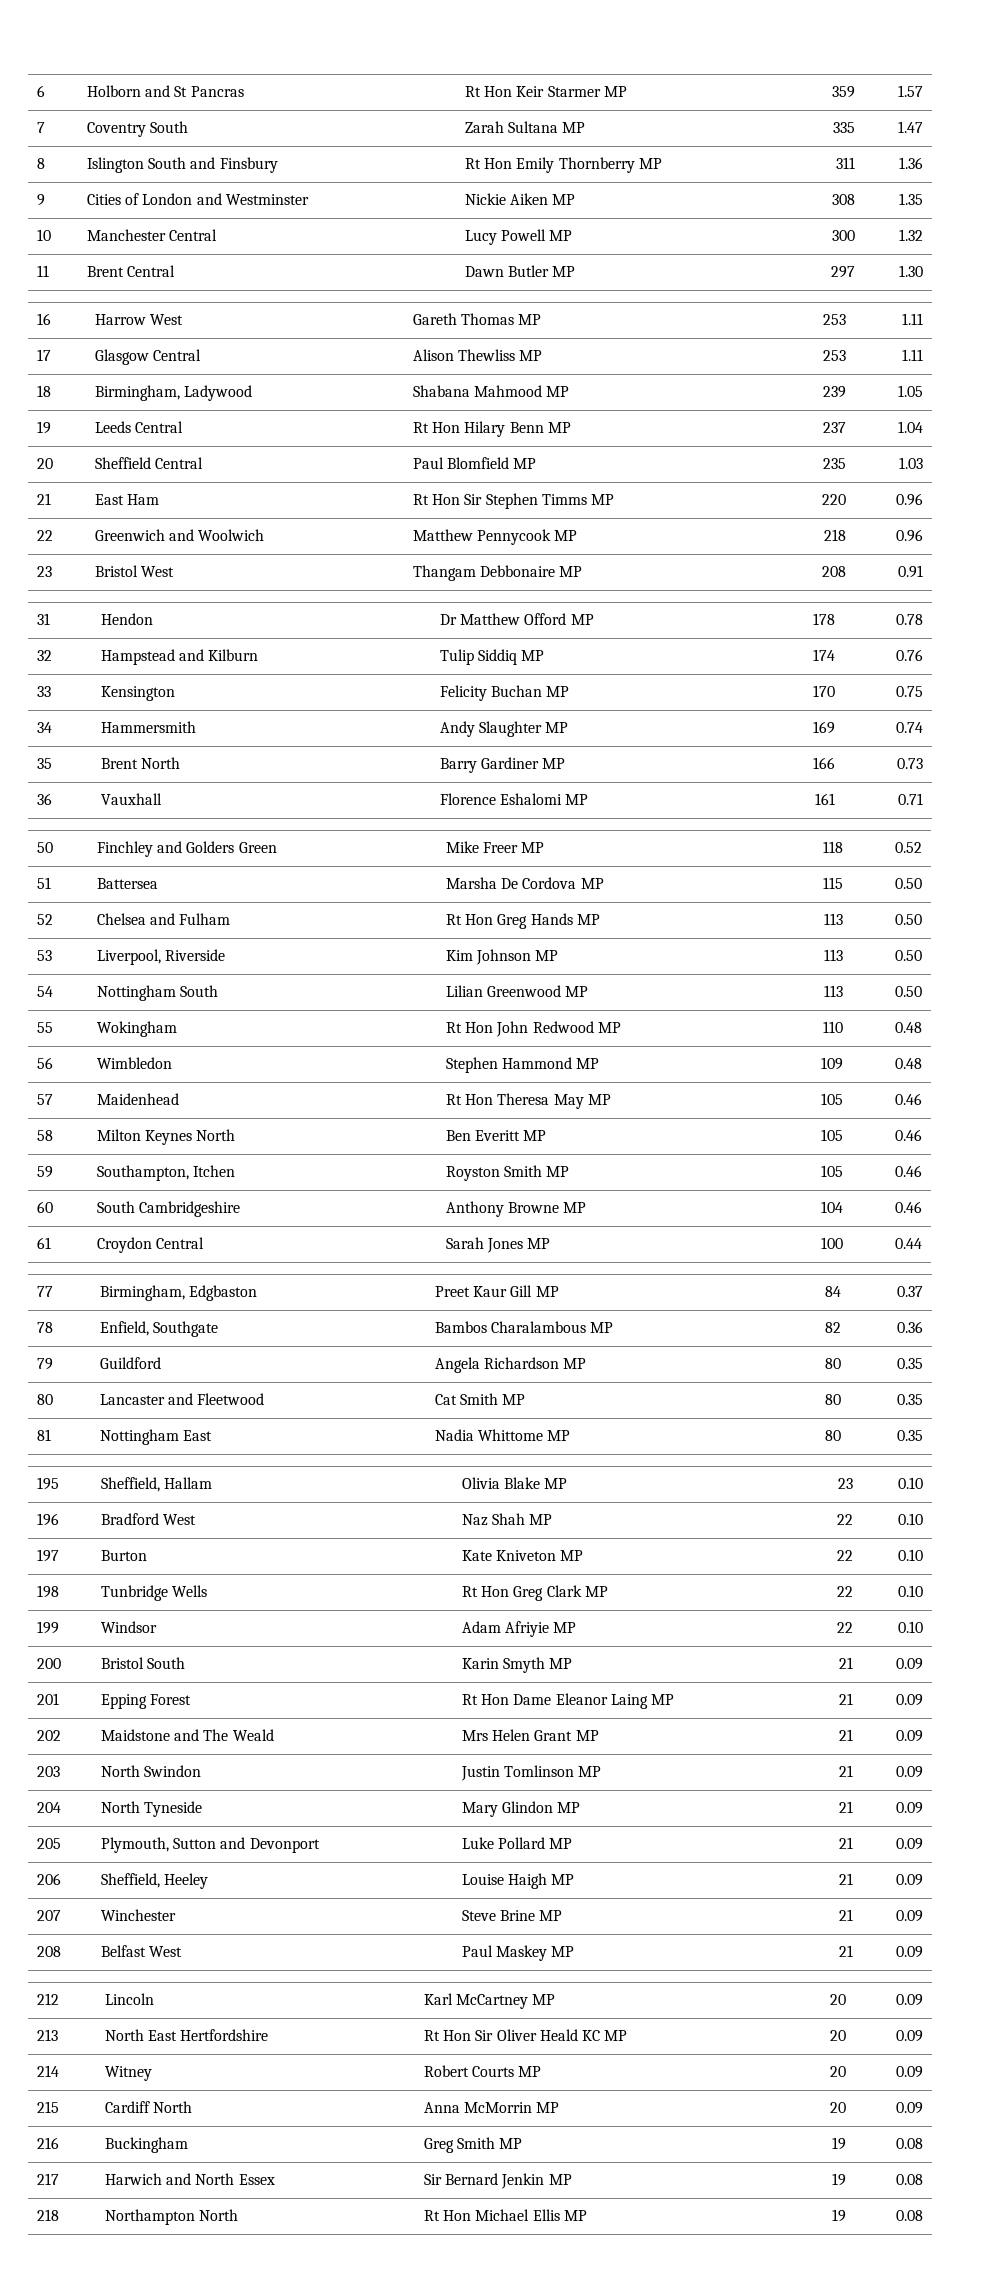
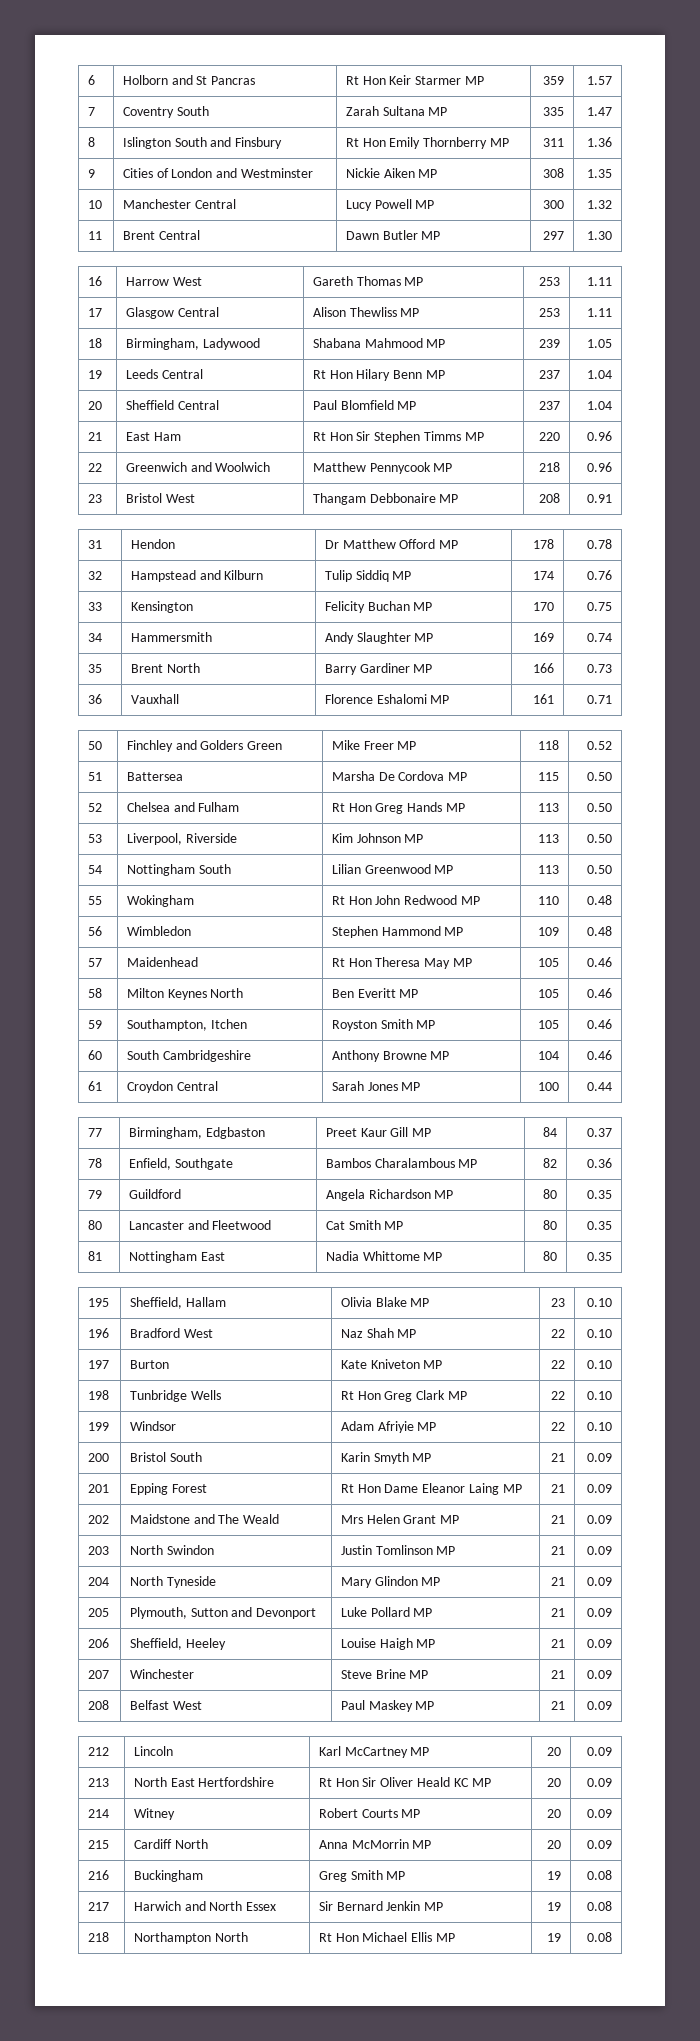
- 20 | Sheffield Central | Paul Blomfield MP | 235 | 1.03
+ 20 | Sheffield Central | Paul Blomfield MP | 237 | 1.04

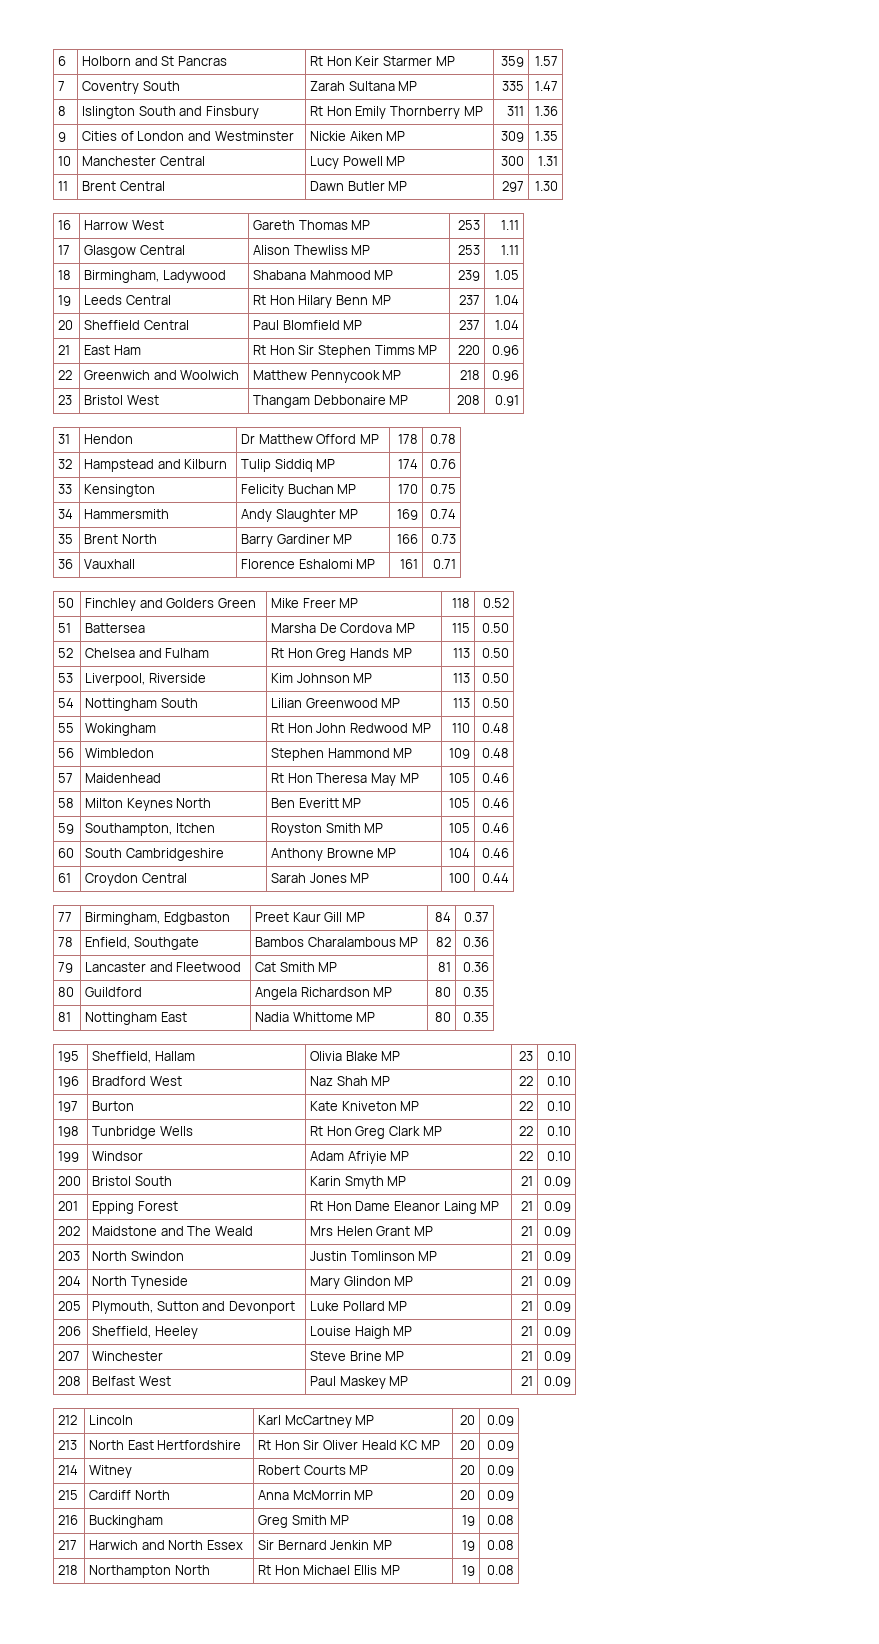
- 9 | Cities of London and Westminster | Nickie Aiken MP | 308 | 1.35
+ 9 | Cities of London and Westminster | Nickie Aiken MP | 309 | 1.35
- 10 | Manchester Central | Lucy Powell MP | 300 | 1.32
+ 10 | Manchester Central | Lucy Powell MP | 300 | 1.31
- 79 | Guildford | Angela Richardson MP | 80 | 0.35
- 80 | Lancaster and Fleetwood | Cat Smith MP | 80 | 0.35
+ 79 | Lancaster and Fleetwood | Cat Smith MP | 81 | 0.36
+ 80 | Guildford | Angela Richardson MP | 80 | 0.35

